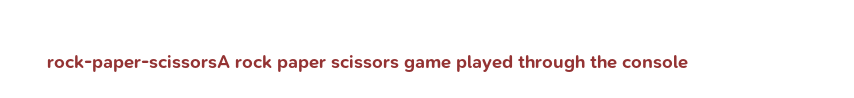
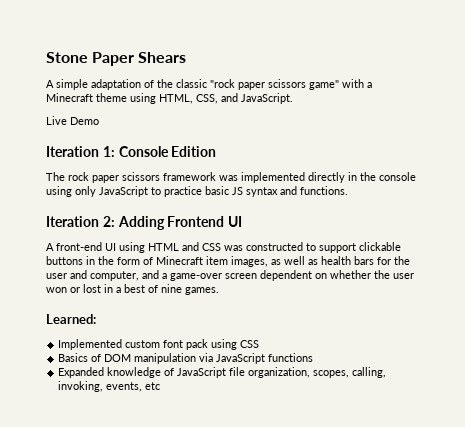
- rock-paper-scissorsA rock paper scissors game played through the console
+ Stone Paper Shears
+ A simple adaptation of the classic "rock paper scissors game" with a Minecraft theme using HTML, CSS, and JavaScript.
+ Live Demo
+ Iteration 1: Console Edition
+ The rock paper scissors framework was implemented directly in the console using only JavaScript to practice basic JS syntax and functions.
+ Iteration 2: Adding Frontend UI
+ A front-end UI using HTML and CSS was constructed to support clickable buttons in the form of Minecraft item images, as well as health bars for the user and computer, and a game-over screen dependent on whether the user won or lost in a best of nine games.
+ Learned:
+ Implemented custom font pack using CSS
+ Basics of DOM manipulation via JavaScript functions
+ Expanded knowledge of JavaScript file organization, scopes, calling, invoking, events, etc

